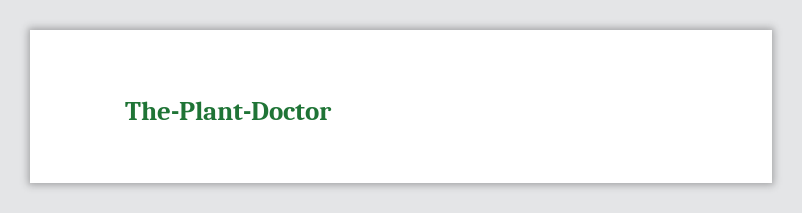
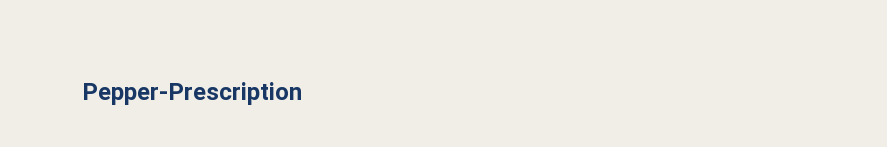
- The-Plant-Doctor
+ Pepper-Prescription

